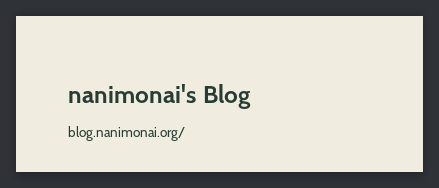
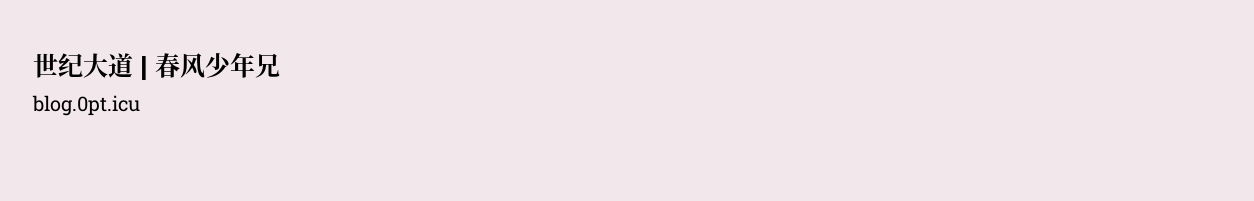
- nanimonai's Blog
- blog.nanimonai.org/
+ 世纪大道 | 春风少年兄
+ blog.0pt.icu

